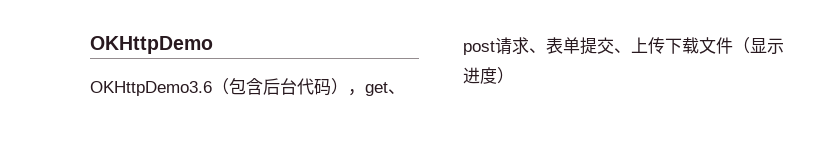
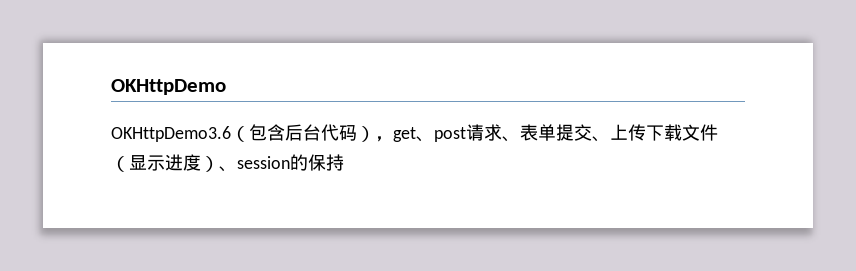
- OKHttpDemo3.6（包含后台代码），get、post请求、表单提交、上传下载文件（显示进度）
+ OKHttpDemo3.6（包含后台代码），get、post请求、表单提交、上传下载文件（显示进度）、session的保持

